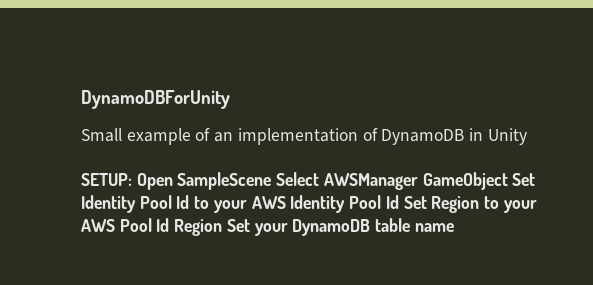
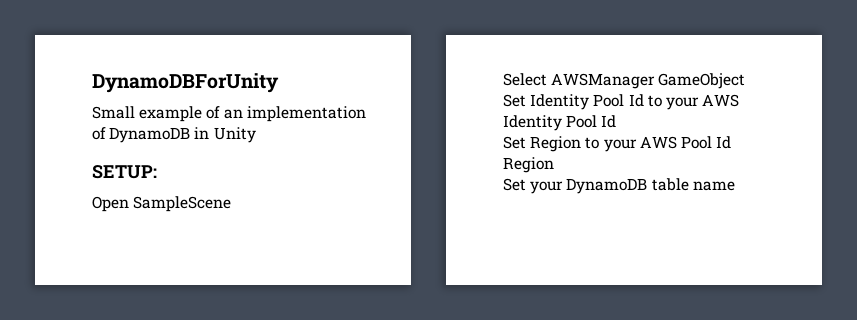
- SETUP: Open SampleScene Select AWSManager GameObject Set Identity Pool Id to your AWS Identity Pool Id Set Region to your AWS Pool Id Region Set your DynamoDB table name
+ SETUP:
+ Open SampleScene
+ Select AWSManager GameObject
+ Set Identity Pool Id to your AWS Identity Pool Id
+ Set Region to your AWS Pool Id Region
+ Set your DynamoDB table name

